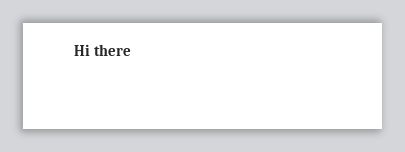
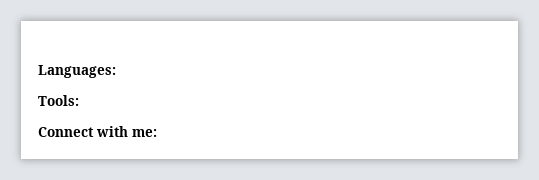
- Hi there
+ Languages:
+ Tools:
+ Connect with me:

